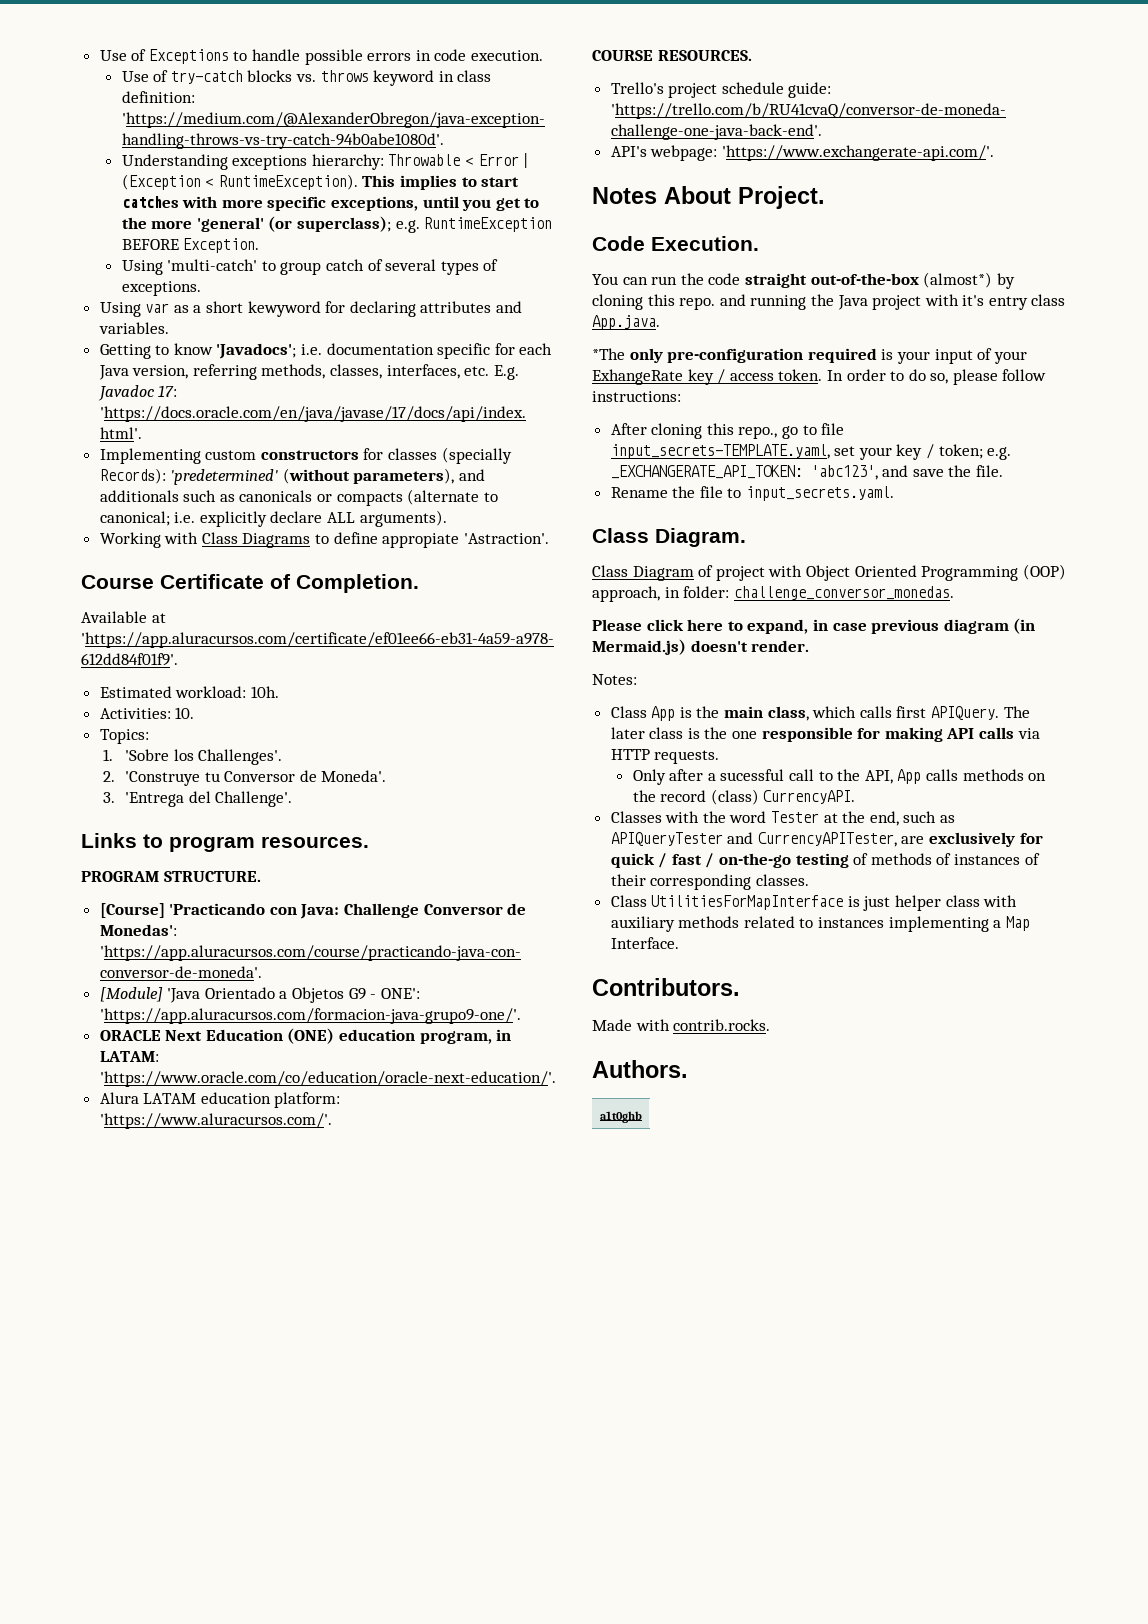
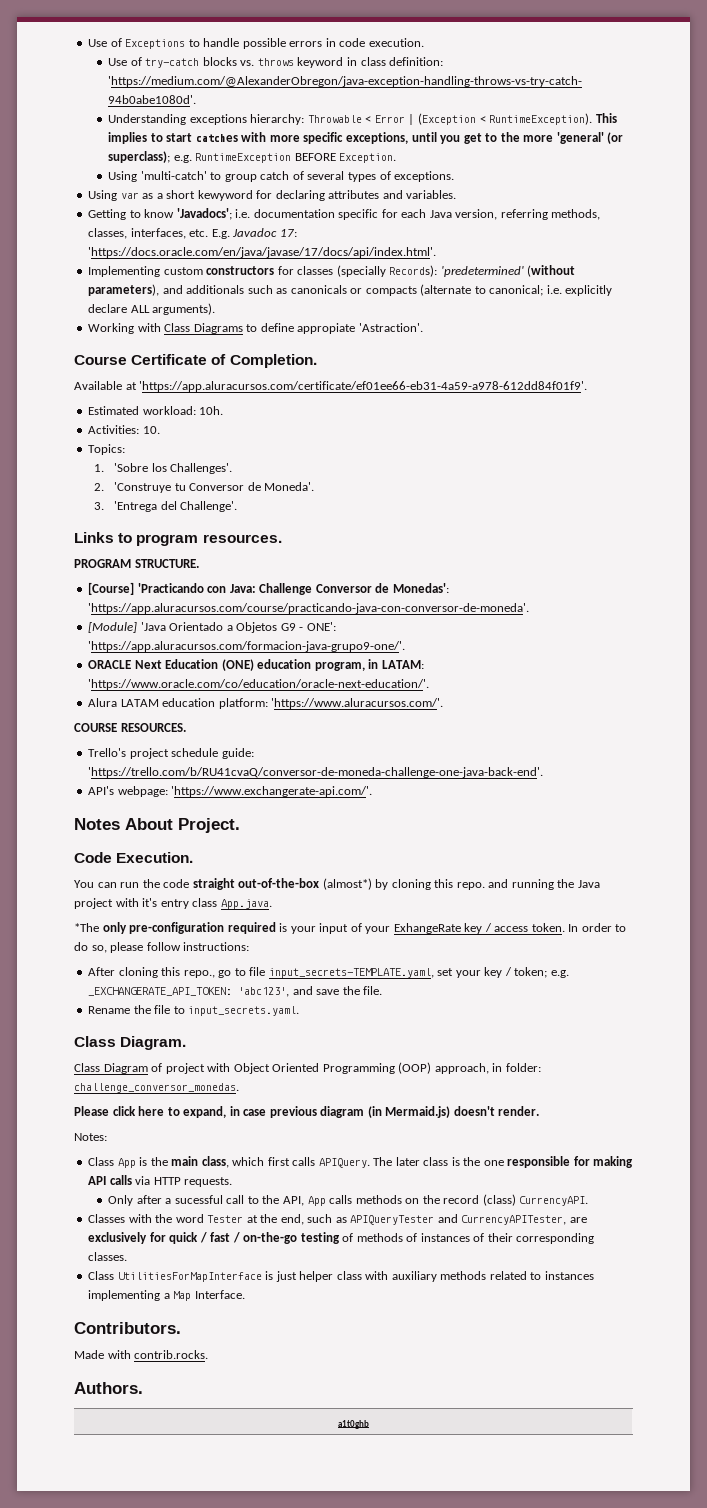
- Class App is the main class, which calls first APIQuery.
+ Class App is the main class, which first calls APIQuery.

